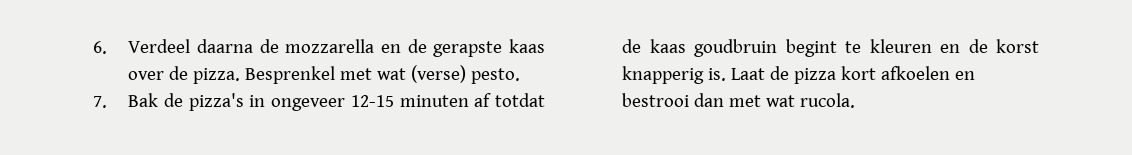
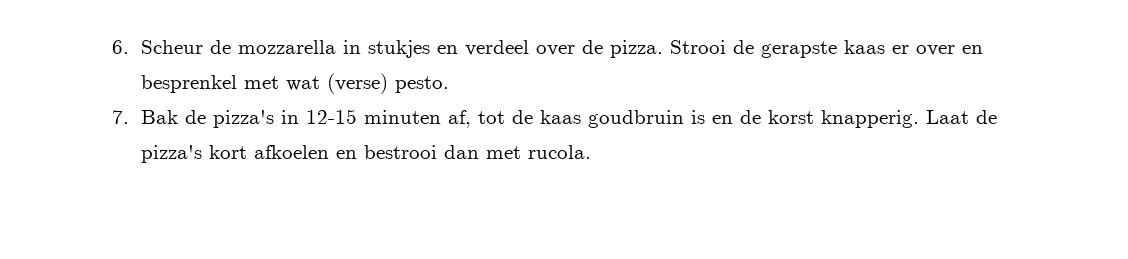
- 6. Verdeel daarna de mozzarella en de gerapste kaas over de pizza. Besprenkel met wat (verse) pesto.
+ 6. Scheur de mozzarella in stukjes en verdeel over de pizza. Strooi de gerapste kaas er over en besprenkel met wat (verse) pesto.
- 7. Bak de pizza's in ongeveer 12-15 minuten af totdat de kaas goudbruin begint te kleuren en de korst knapperig is.
+ 7. Bak de pizza's in 12-15 minuten af, tot de kaas goudbruin is en de korst knapperig.
- Laat de pizza kort afkoelen en bestrooi dan met wat rucola.
+ Laat de pizza's kort afkoelen en bestrooi dan met rucola.

